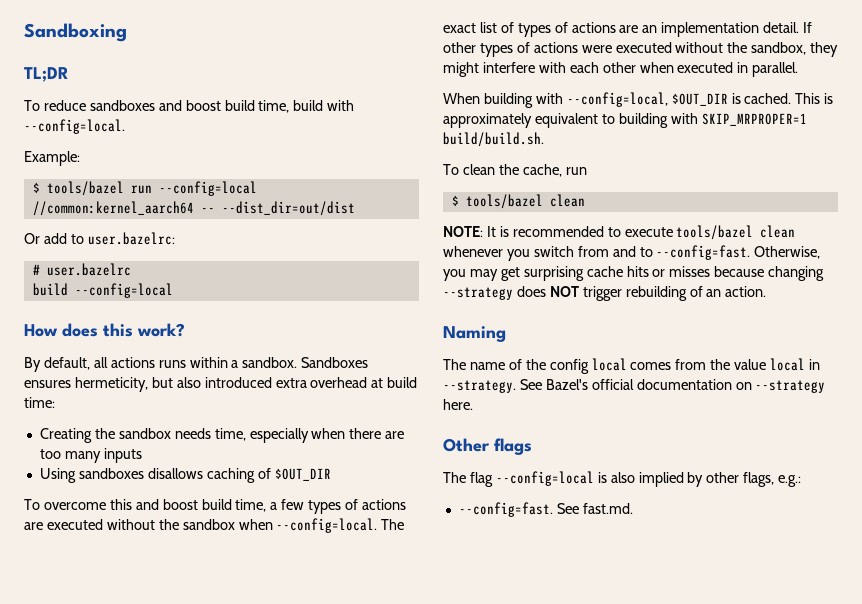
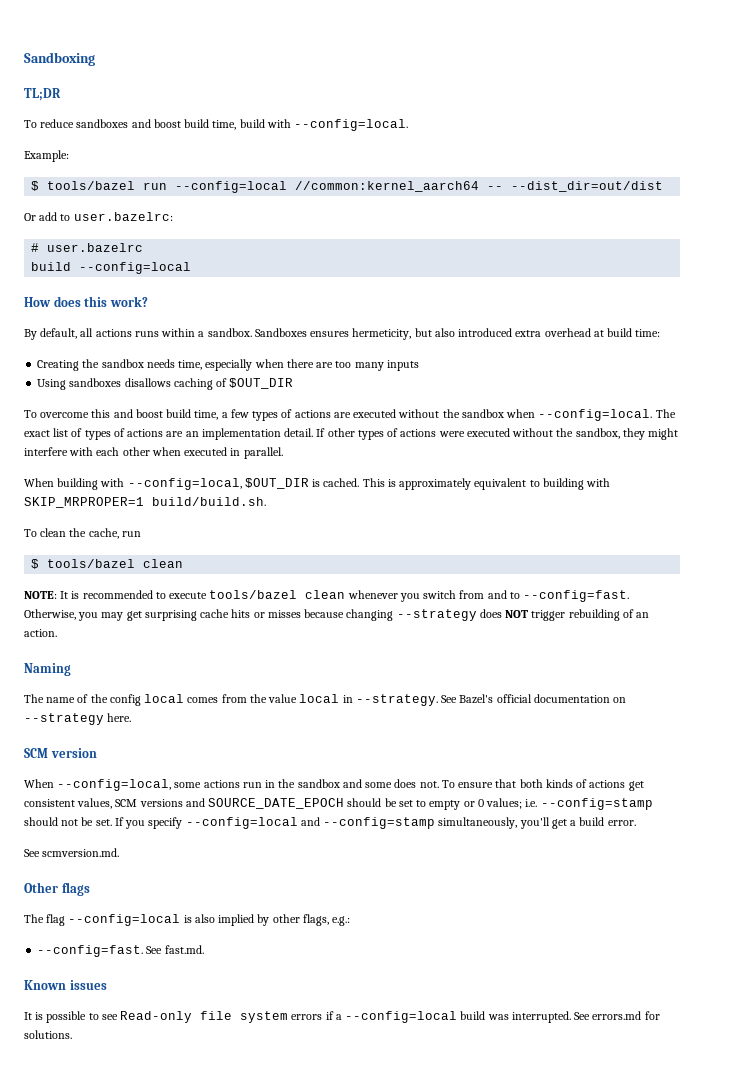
+ SCM version
+ When --config=local, some actions run in the sandbox and some does not. To ensure that both kinds of actions get consistent values, SCM versions and SOURCE_DATE_EPOCH should be set to empty or 0 values; i.e. --config=stamp should not be set. If you specify --config=local and --config=stamp simultaneously, you'll get a build error.
+ See scmversion.md.
+ Known issues
+ It is possible to see Read-only file system errors if a --config=local build was interrupted. See errors.md for solutions.

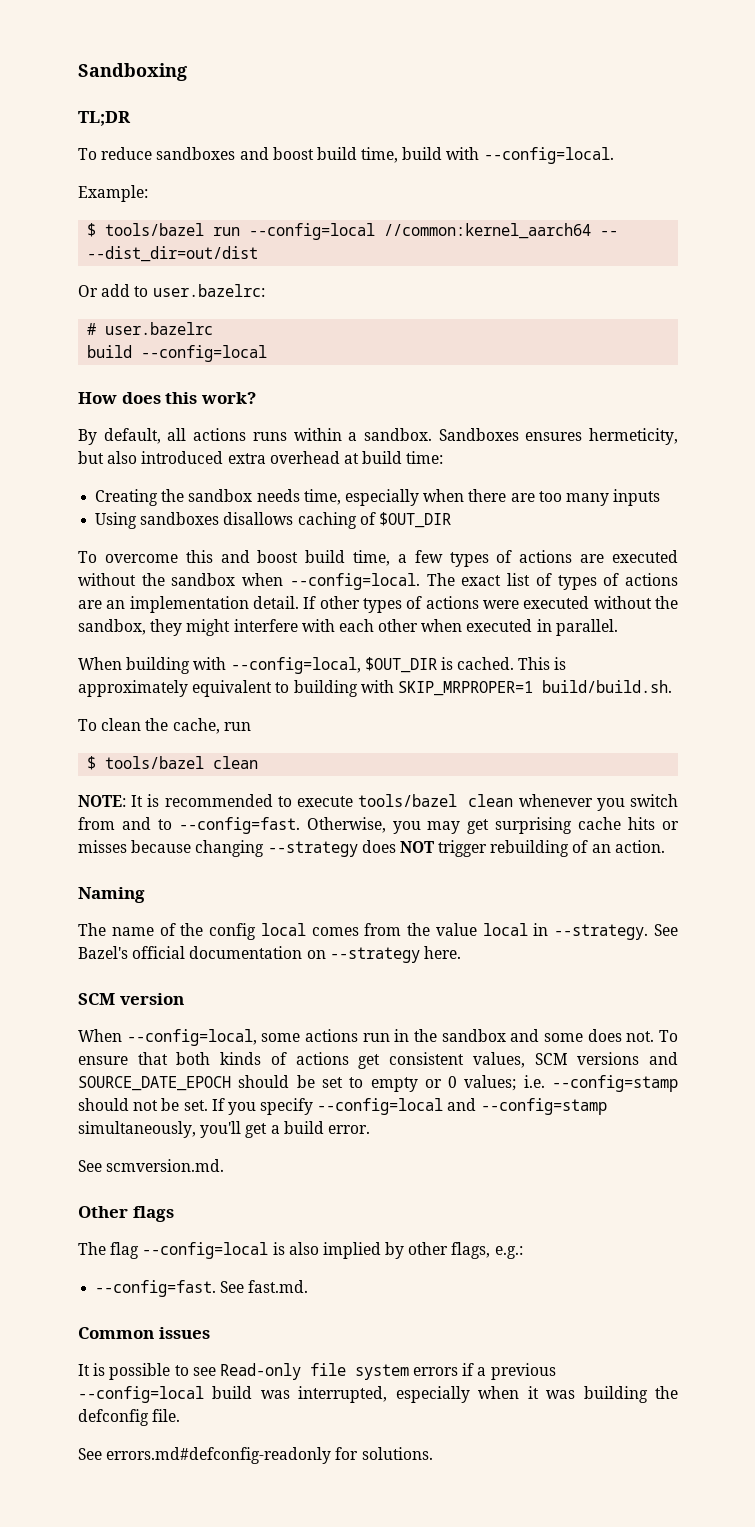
- Known issues
+ Common issues
- It is possible to see Read-only file system errors if a --config=local build was interrupted. See errors.md for solutions.
+ It is possible to see Read-only file system errors if a previous --config=local build was interrupted, especially when it was building the defconfig file.
+ See errors.md#defconfig-readonly for solutions.

